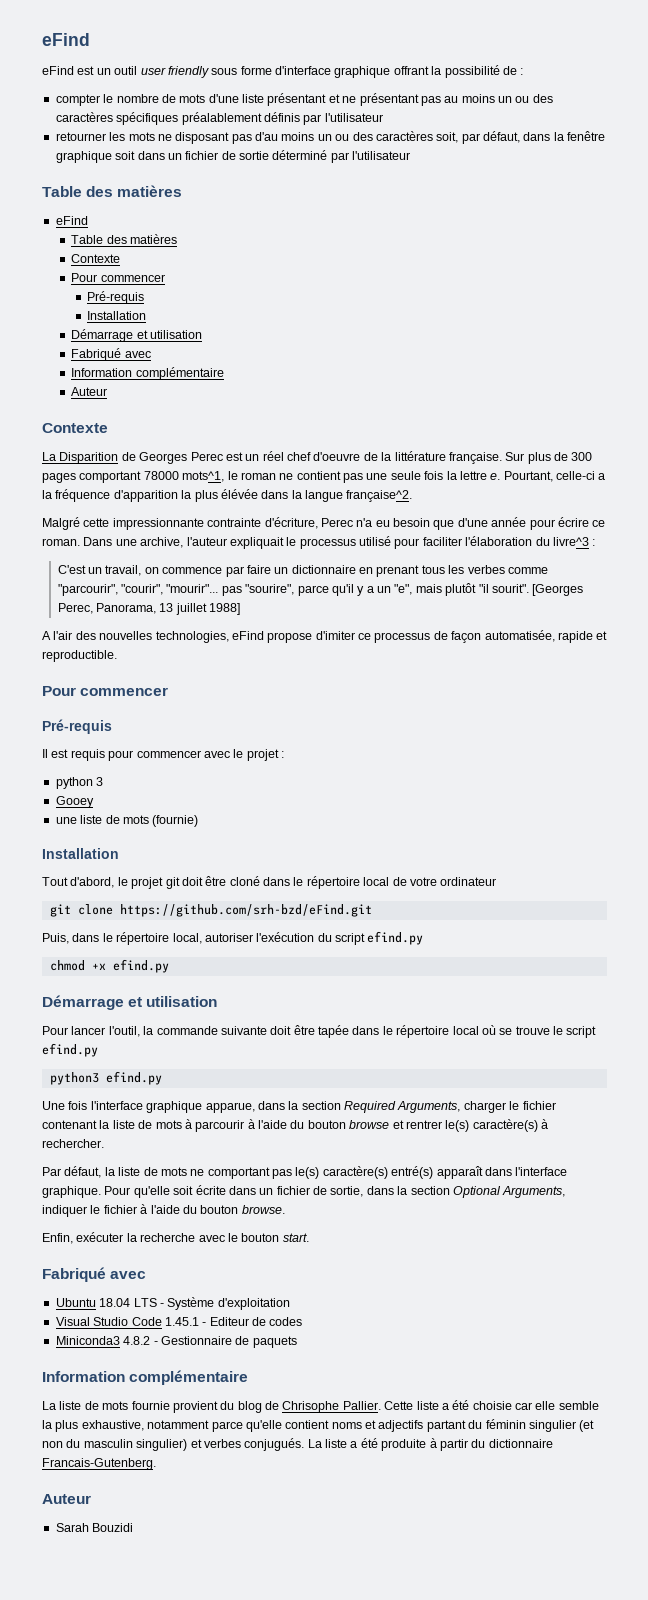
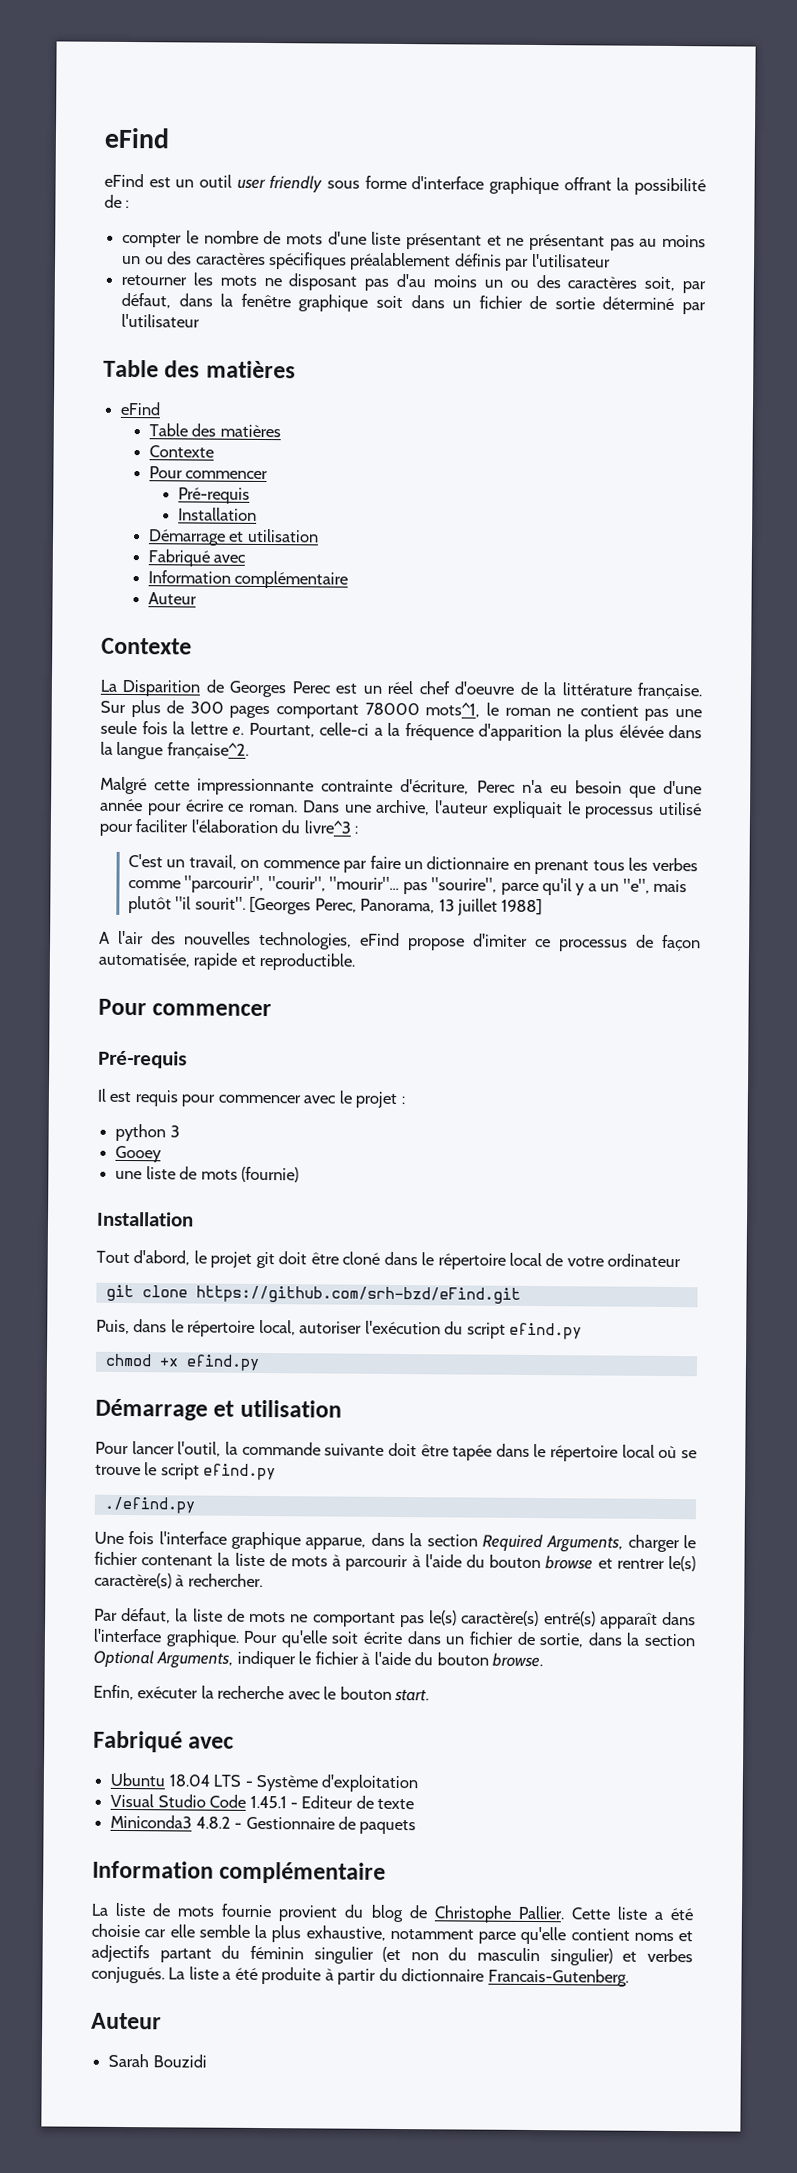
- python3 efind.py
+ ./efind.py
- Visual Studio Code 1.45.1 - Editeur de codes
+ Visual Studio Code 1.45.1 - Editeur de texte
- La liste de mots fournie provient du blog de Chrisophe Pallier.
+ La liste de mots fournie provient du blog de Christophe Pallier.

